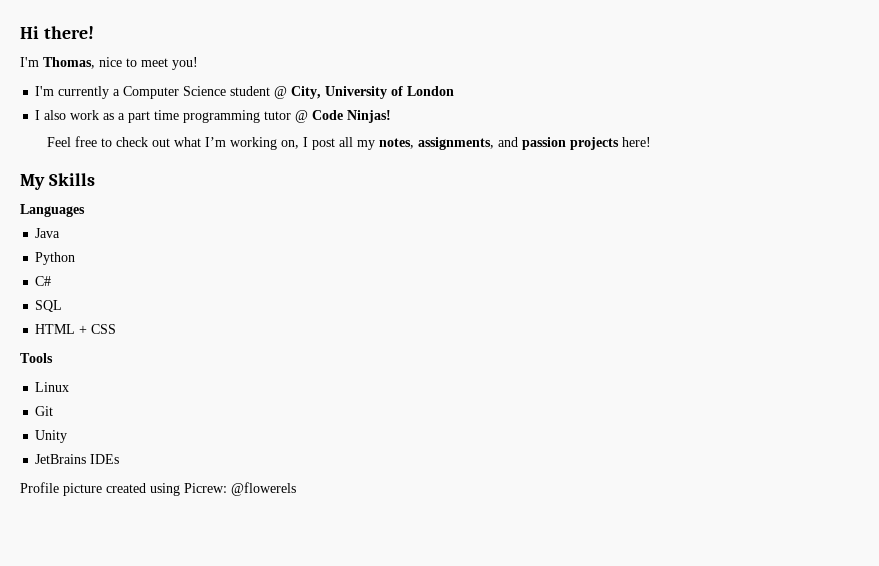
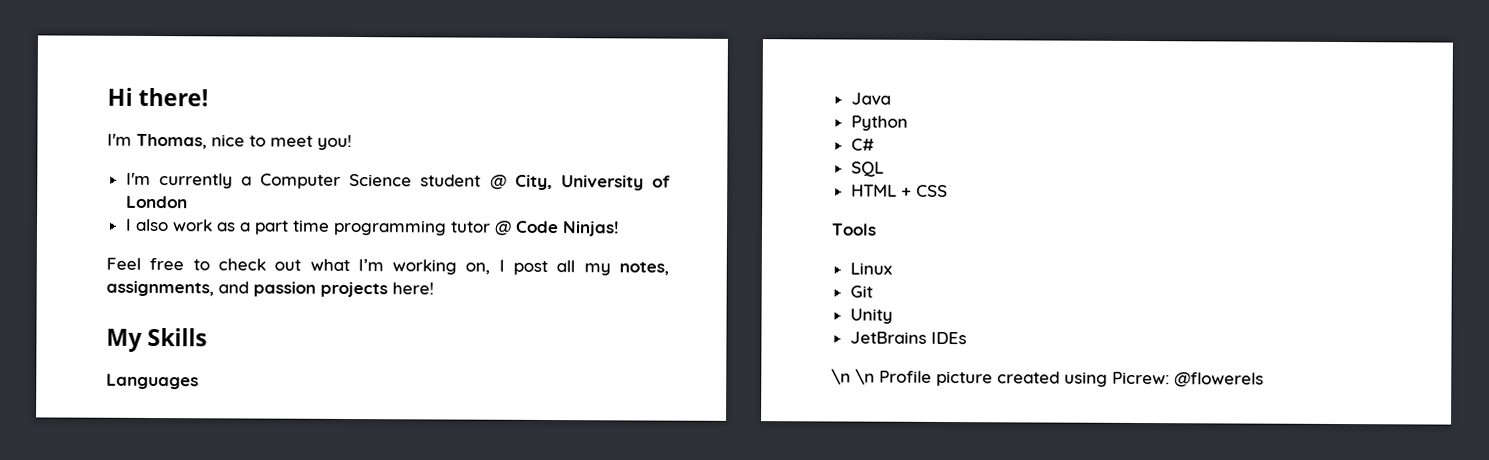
- Profile picture created using Picrew: @flowerels
+ \n \n Profile picture created using Picrew: @flowerels

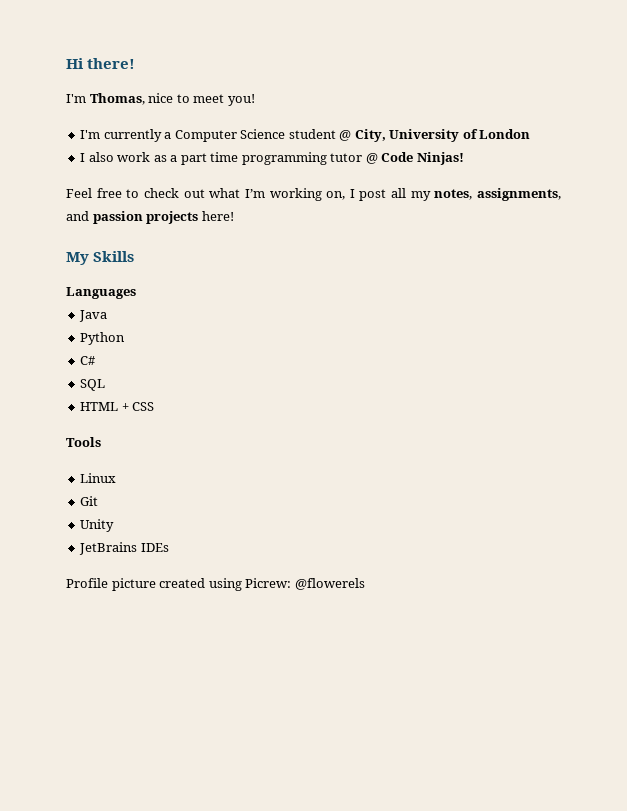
- \n \n Profile picture created using Picrew: @flowerels
+ Profile picture created using Picrew: @flowerels

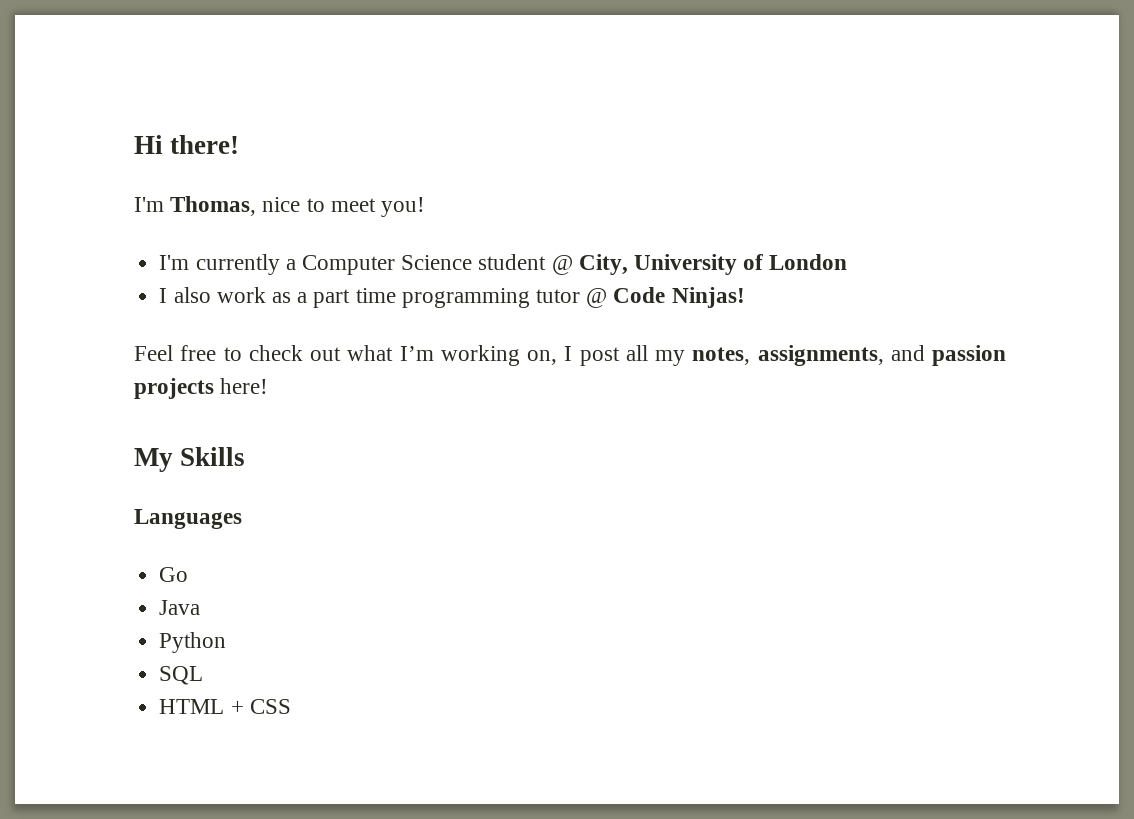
+ Go
- C#
- Tools
- Linux
- Git
- Unity
- JetBrains IDEs
- Profile picture created using Picrew: @flowerels

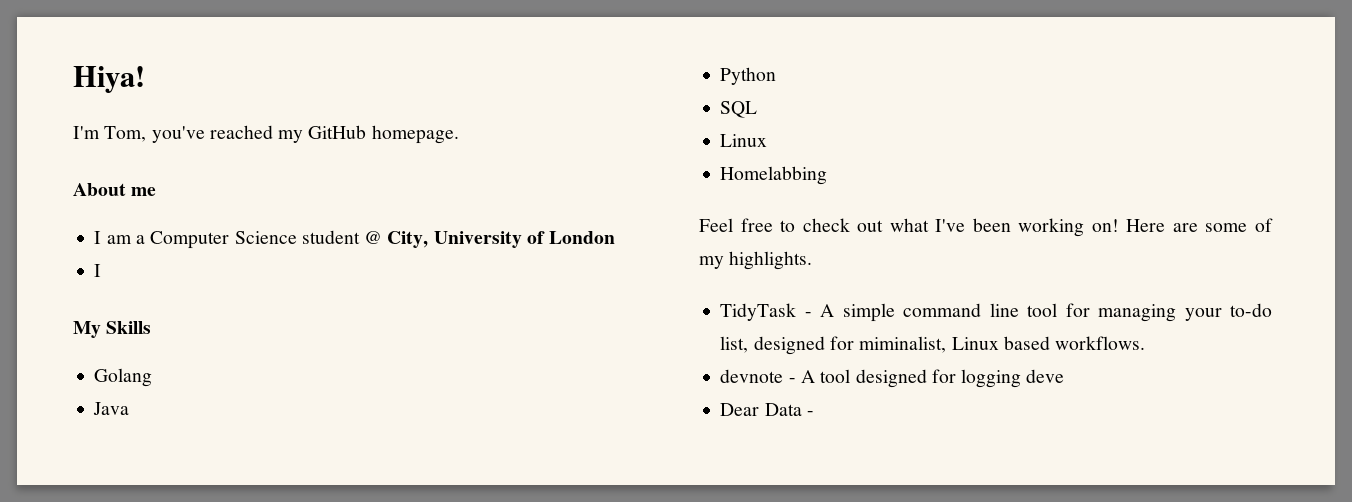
- Hi there!
- I'm Thomas, nice to meet you!
- I'm currently a Computer Science student @ City, University of London
- I also work as a part time programming tutor @ Code Ninjas!
+ Hiya!
+ I'm Tom, you've reached my GitHub homepage.
+ About me
+ I am a Computer Science student @ City, University of London
+ I
+ My Skills
+ Golang
+ Java
+ Python
+ SQL
+ Linux
+ Homelabbing
- Feel free to check out what I’m working on, I post all my notes, assignments, and passion projects here!
- My Skills
- Languages
- Go
- Java
- Python
- SQL
- HTML + CSS
+ Feel free to check out what I've been working on! Here are some of my highlights.
+ TidyTask - A simple command line tool for managing your to-do list, designed for miminalist, Linux based workflows.
+ devnote - A tool designed for logging deve
+ Dear Data -

